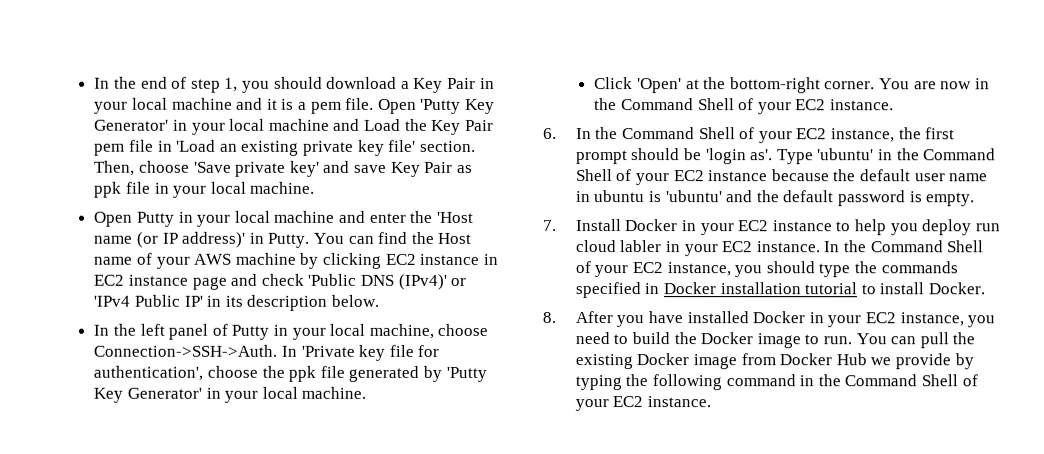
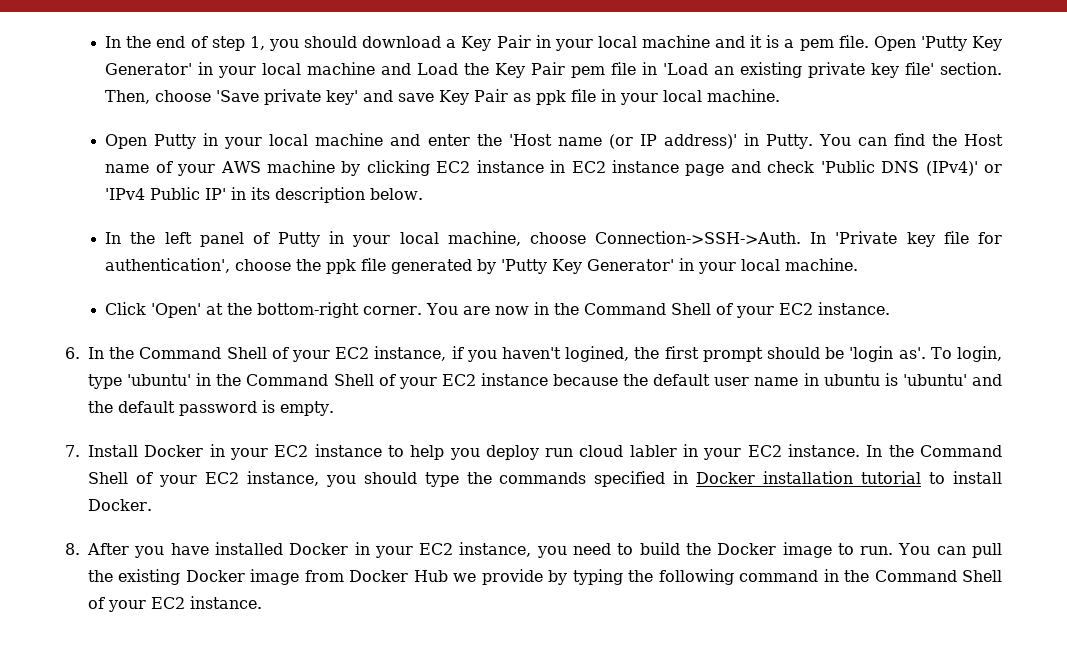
- 6. In the Command Shell of your EC2 instance, the first prompt should be 'login as'.
+ 6. In the Command Shell of your EC2 instance, if you haven't logined, the first prompt should be 'login as'.
- Type 'ubuntu' in the Command Shell of your EC2 instance because the default user name in ubuntu is 'ubuntu' and the default password is empty.
+ To login, type 'ubuntu' in the Command Shell of your EC2 instance because the default user name in ubuntu is 'ubuntu' and the default password is empty.

